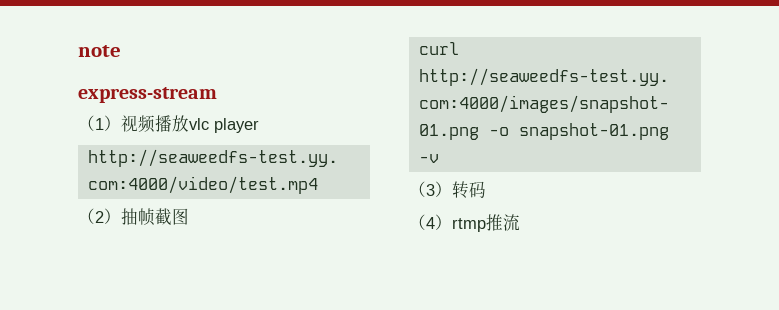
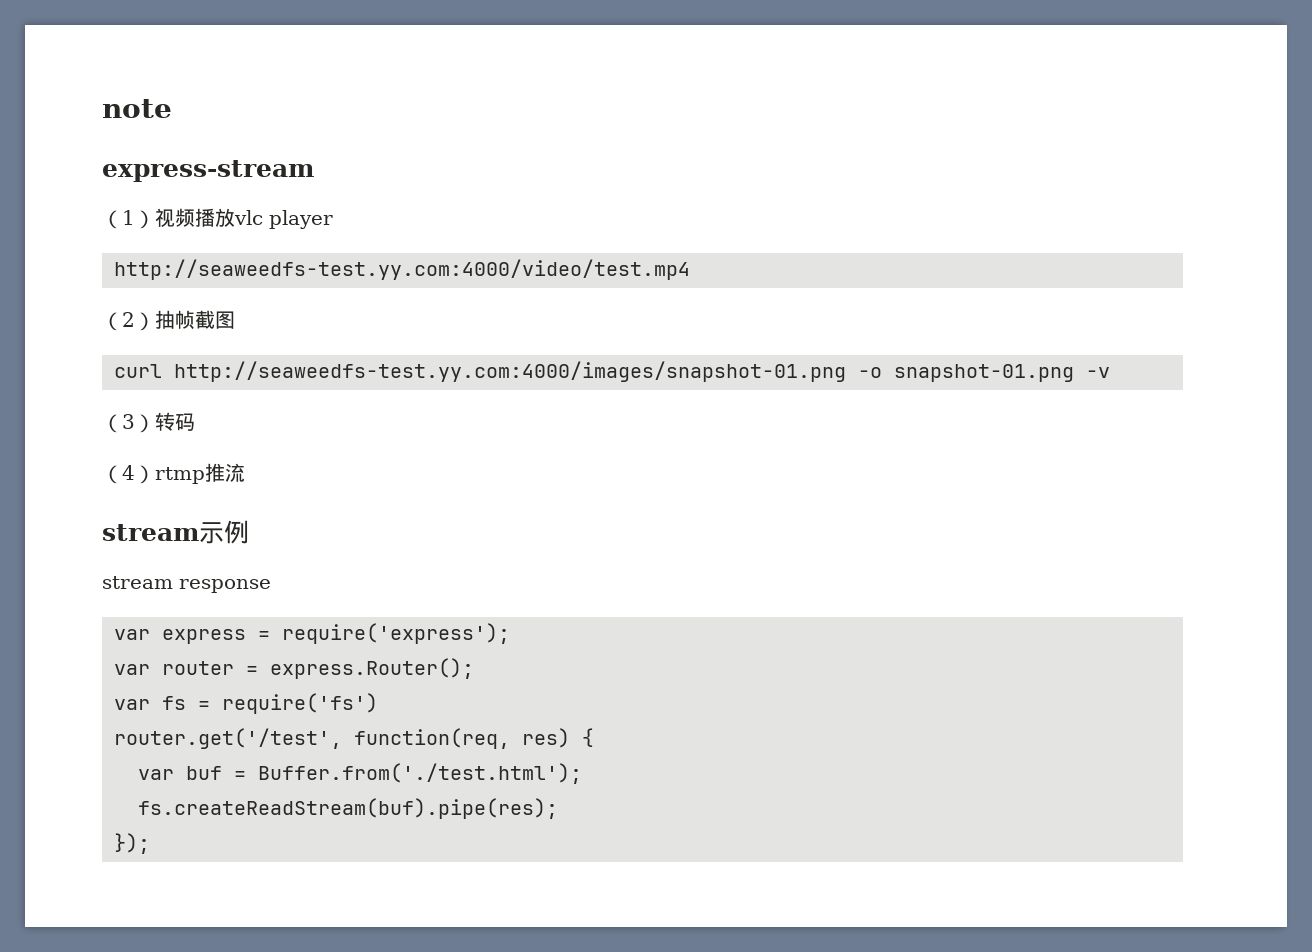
+ stream示例
+ stream response
+ var express = require('express');
+ var router = express.Router();
+ var fs = require('fs')
+ router.get('/test', function(req, res) {
+ var buf = Buffer.from('./test.html');
+ fs.createReadStream(buf).pipe(res);
+ });

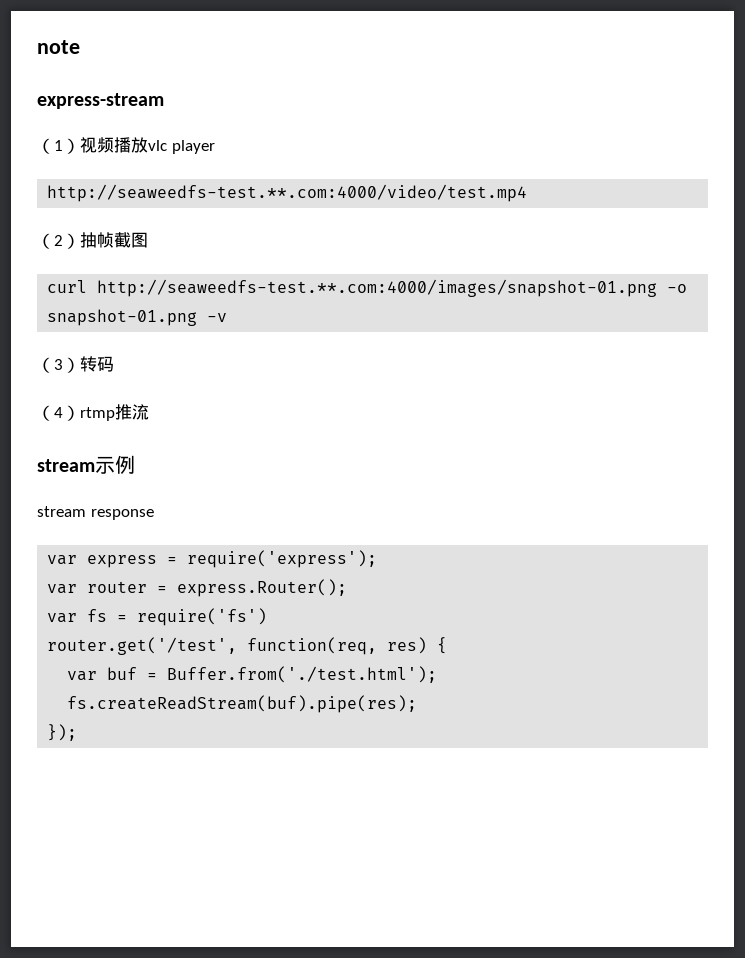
- http://seaweedfs-test.yy.com:4000/video/test.mp4
+ http://seaweedfs-test.**.com:4000/video/test.mp4
- curl http://seaweedfs-test.yy.com:4000/images/snapshot-01.png -o snapshot-01.png -v
+ curl http://seaweedfs-test.**.com:4000/images/snapshot-01.png -o snapshot-01.png -v

